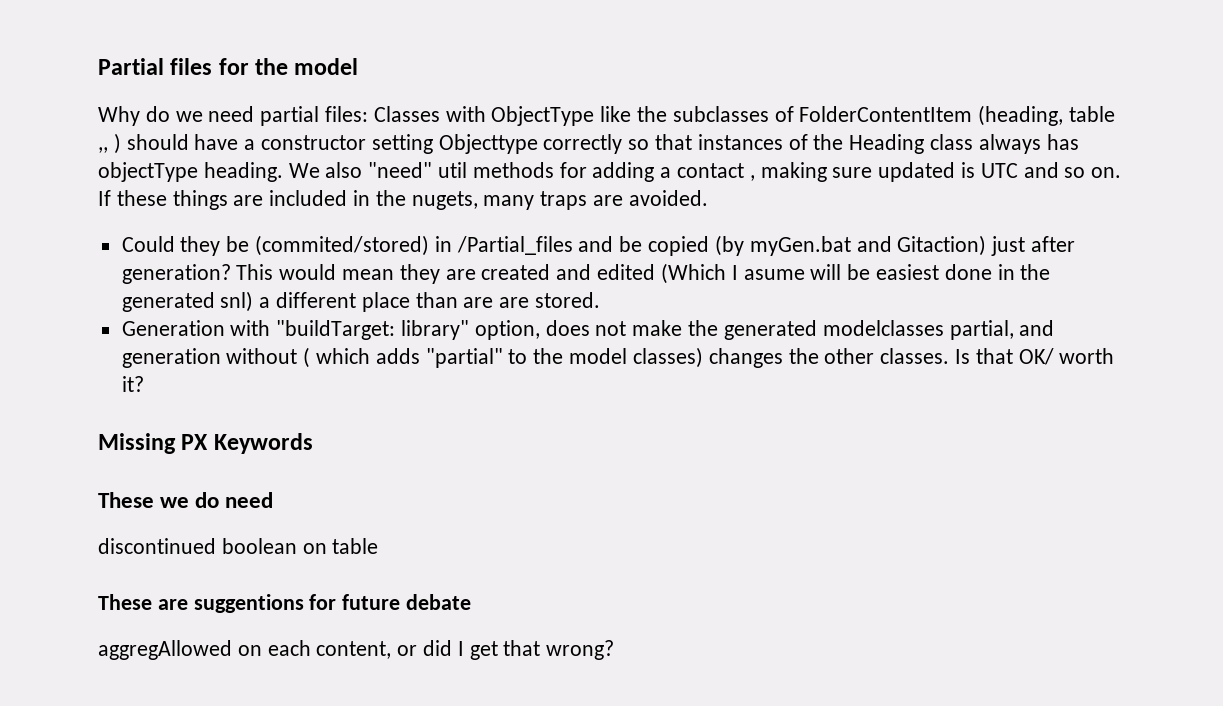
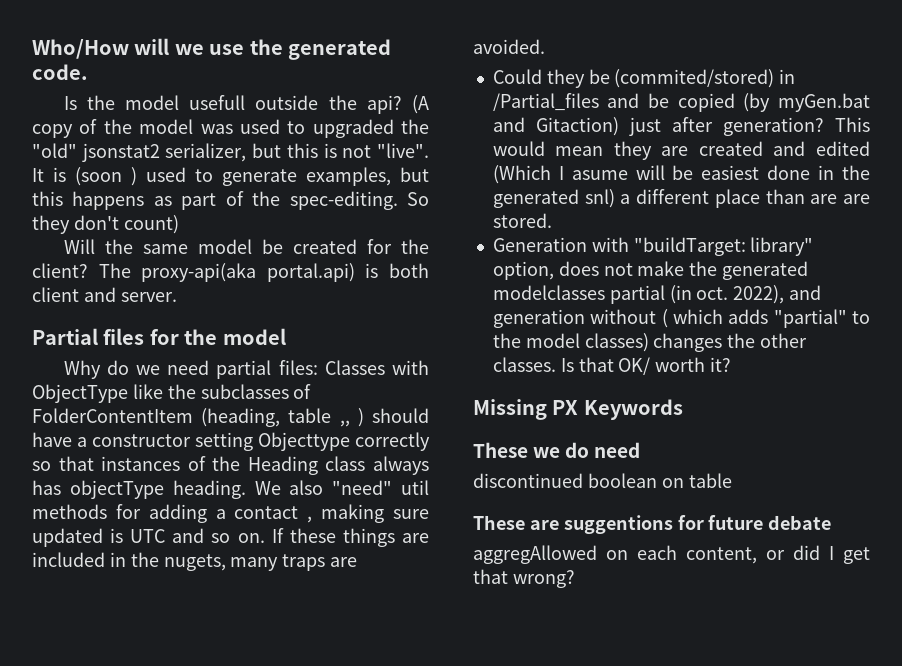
+ Who/How will we use the generated code.
+ Is the model usefull outside the api? (A copy of the model was used to upgraded the "old" jsonstat2 serializer, but this is not "live". It is (soon ) used to generate examples, but this happens as part of the spec-editing. So they don't count)
+ Will the same model be created for the client? The proxy-api(aka portal.api) is both client and server.
- Generation with "buildTarget: library" option, does not make the generated modelclasses partial, and generation without ( which adds "partial" to the model classes) changes the other classes.
+ Generation with "buildTarget: library" option, does not make the generated modelclasses partial (in oct. 2022), and generation without ( which adds "partial" to the model classes) changes the other classes.

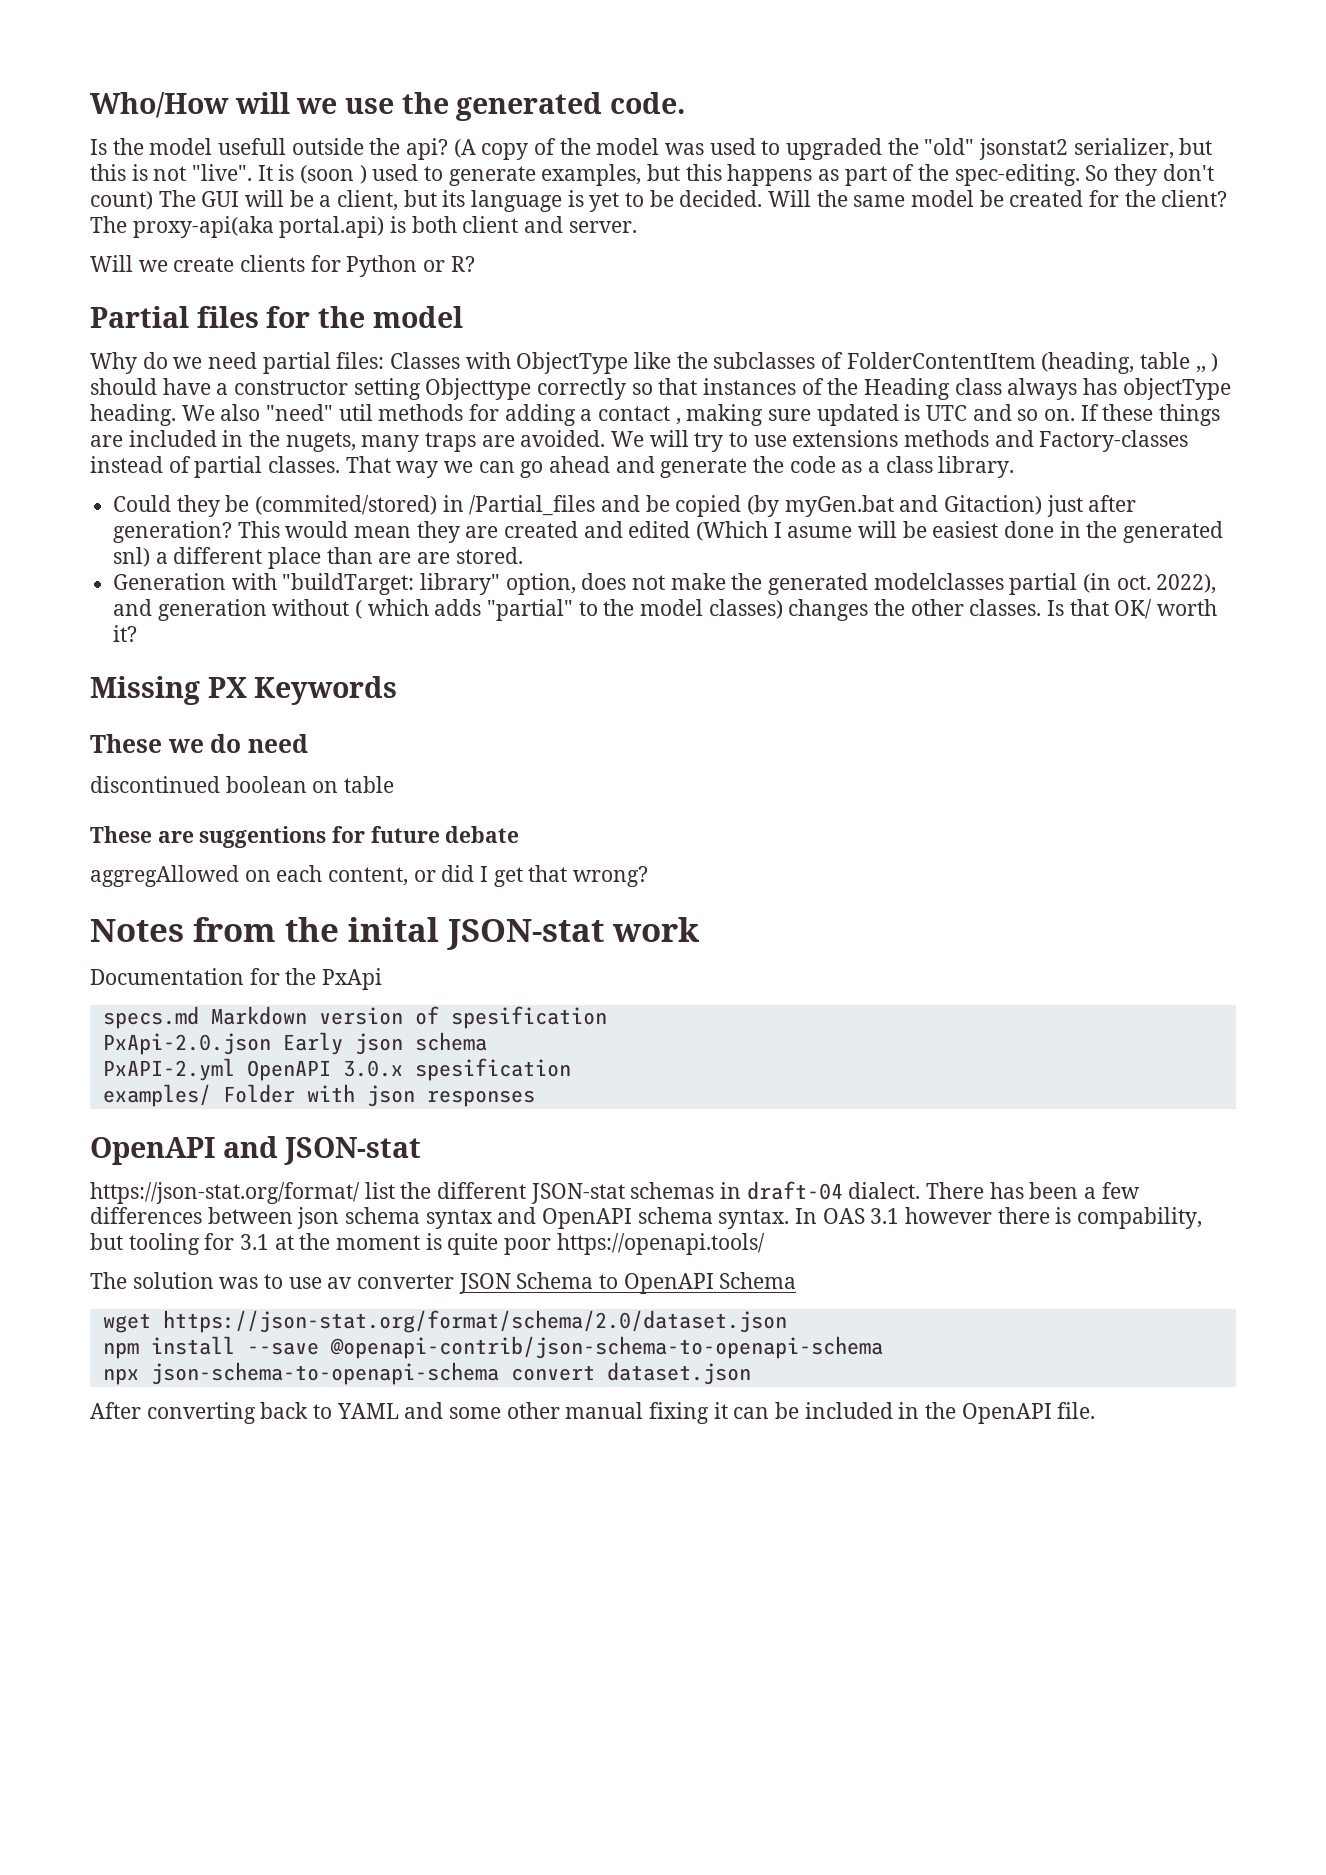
- So they don't count)
- Will the same model be created for the client?
+ So they don't count) The GUI will be a client, but its language is yet to be decided. Will the same model be created for the client?
+ Will we create clients for Python or R?
+ We will try to use extensions methods and Factory-classes instead of partial classes. That way we can go ahead and generate the code as a class library.
+ Notes from the inital JSON-stat work
+ Documentation for the PxApi
+ specs.md Markdown version of spesification
+ PxApi-2.0.json Early json schema
+ PxAPI-2.yml OpenAPI 3.0.x spesification
+ examples/ Folder with json responses
+ OpenAPI and JSON-stat
+ https://json-stat.org/format/ list the different JSON-stat schemas in draft-04 dialect. There has been a few differences between json schema syntax and OpenAPI schema syntax. In OAS 3.1 however there is compability, but tooling for 3.1 at the moment is quite poor https://openapi.tools/
+ The solution was to use av converter JSON Schema to OpenAPI Schema
+ wget https://json-stat.org/format/schema/2.0/dataset.json
+ npm install --save @openapi-contrib/json-schema-to-openapi-schema
+ npx json-schema-to-openapi-schema convert dataset.json
+ After converting back to YAML and some other manual fixing it can be included in the OpenAPI file.

